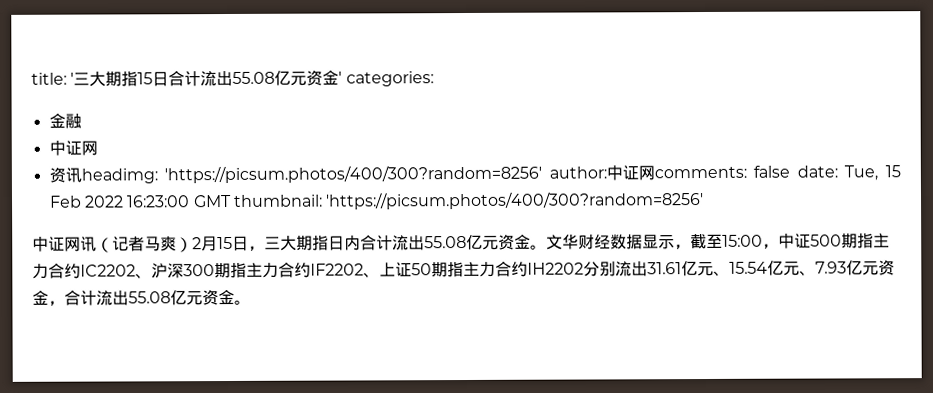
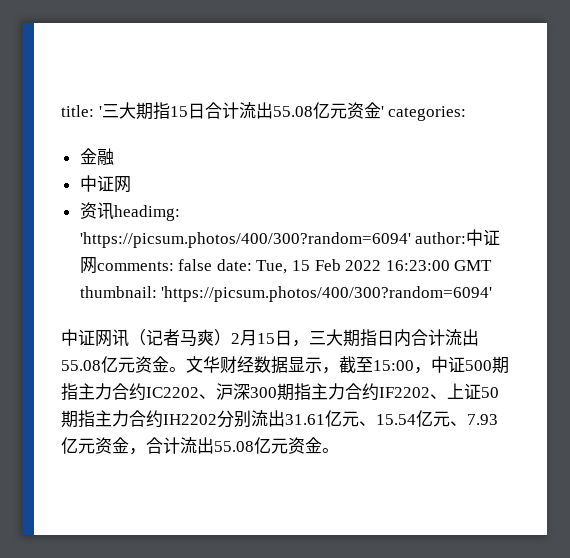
- 资讯headimg: 'https://picsum.photos/400/300?random=8256' author:中证网comments: false date: Tue, 15 Feb 2022 16:23:00 GMT thumbnail: 'https://picsum.photos/400/300?random=8256'
+ 资讯headimg: 'https://picsum.photos/400/300?random=6094' author:中证网comments: false date: Tue, 15 Feb 2022 16:23:00 GMT thumbnail: 'https://picsum.photos/400/300?random=6094'

